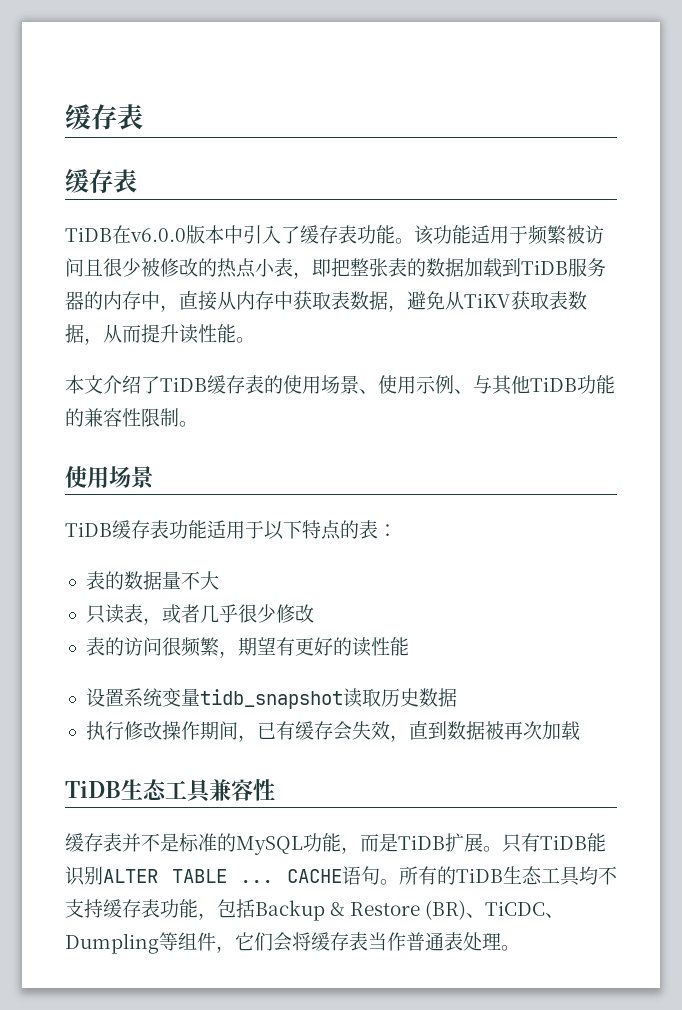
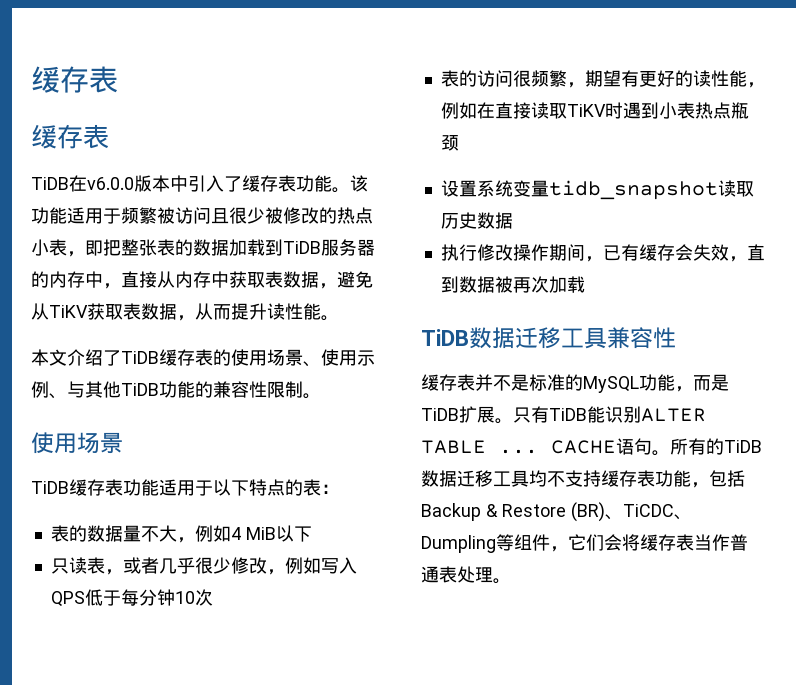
- 表的数据量不大
+ 表的数据量不大，例如4 MiB以下
- 只读表，或者几乎很少修改
+ 只读表，或者几乎很少修改，例如写入QPS低于每分钟10次
- 表的访问很频繁，期望有更好的读性能
+ 表的访问很频繁，期望有更好的读性能，例如在直接读取TiKV时遇到小表热点瓶颈
- TiDB生态工具兼容性
+ TiDB数据迁移工具兼容性
- 所有的TiDB生态工具均不支持缓存表功能，包括Backup & Restore (BR)、TiCDC、Dumpling等组件，它们会将缓存表当作普通表处理。
+ 所有的TiDB数据迁移工具均不支持缓存表功能，包括Backup & Restore (BR)、TiCDC、Dumpling等组件，它们会将缓存表当作普通表处理。

